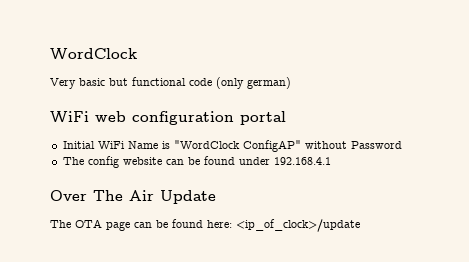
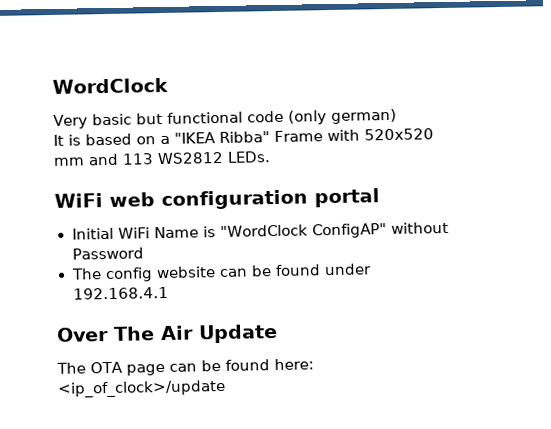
+ It is based on a "IKEA Ribba" Frame with 520x520 mm and 113 WS2812 LEDs.

